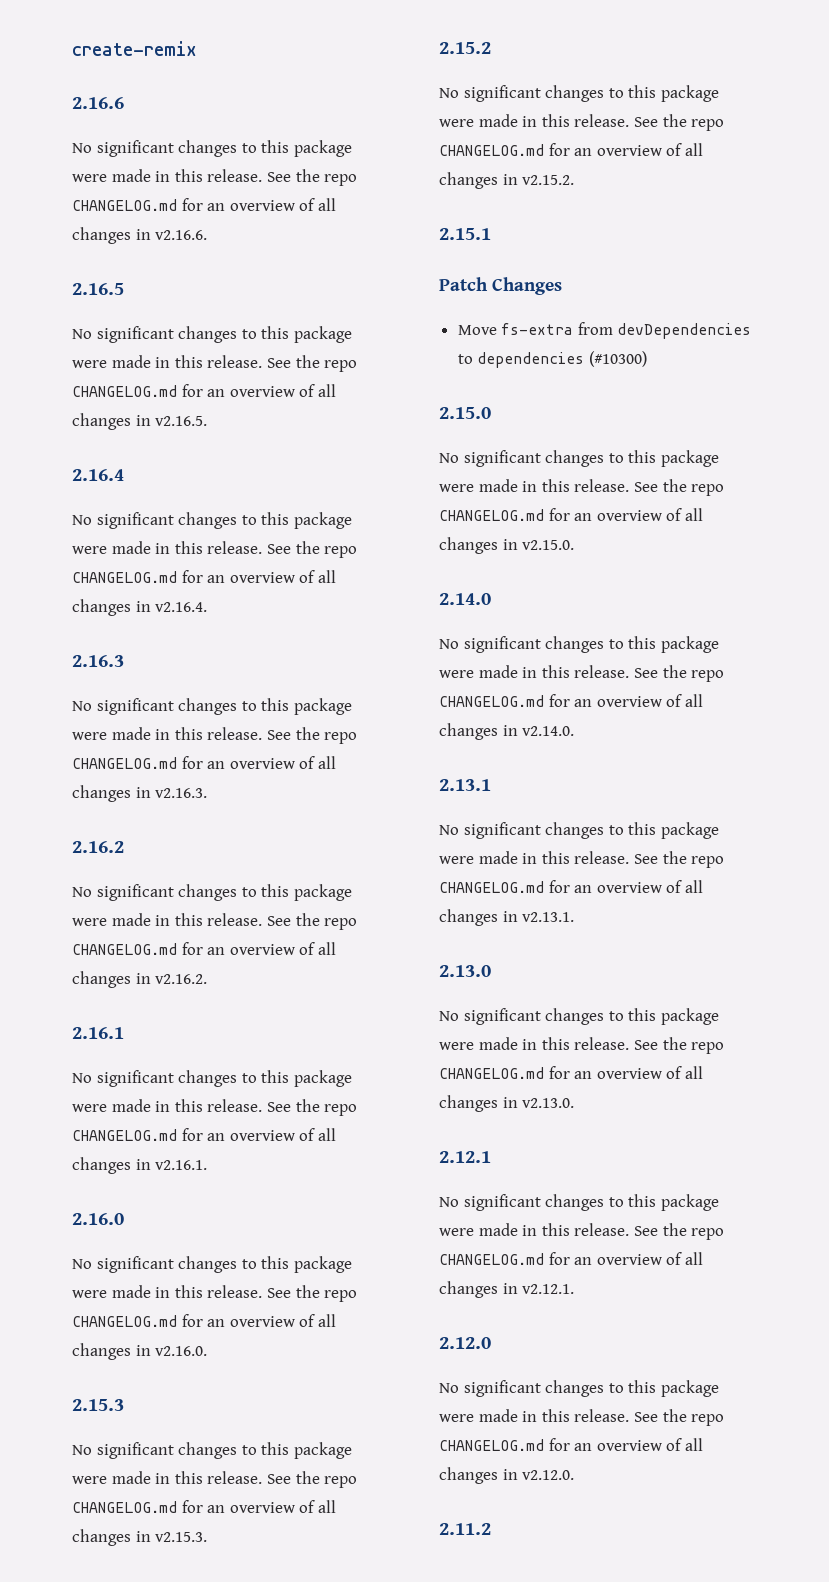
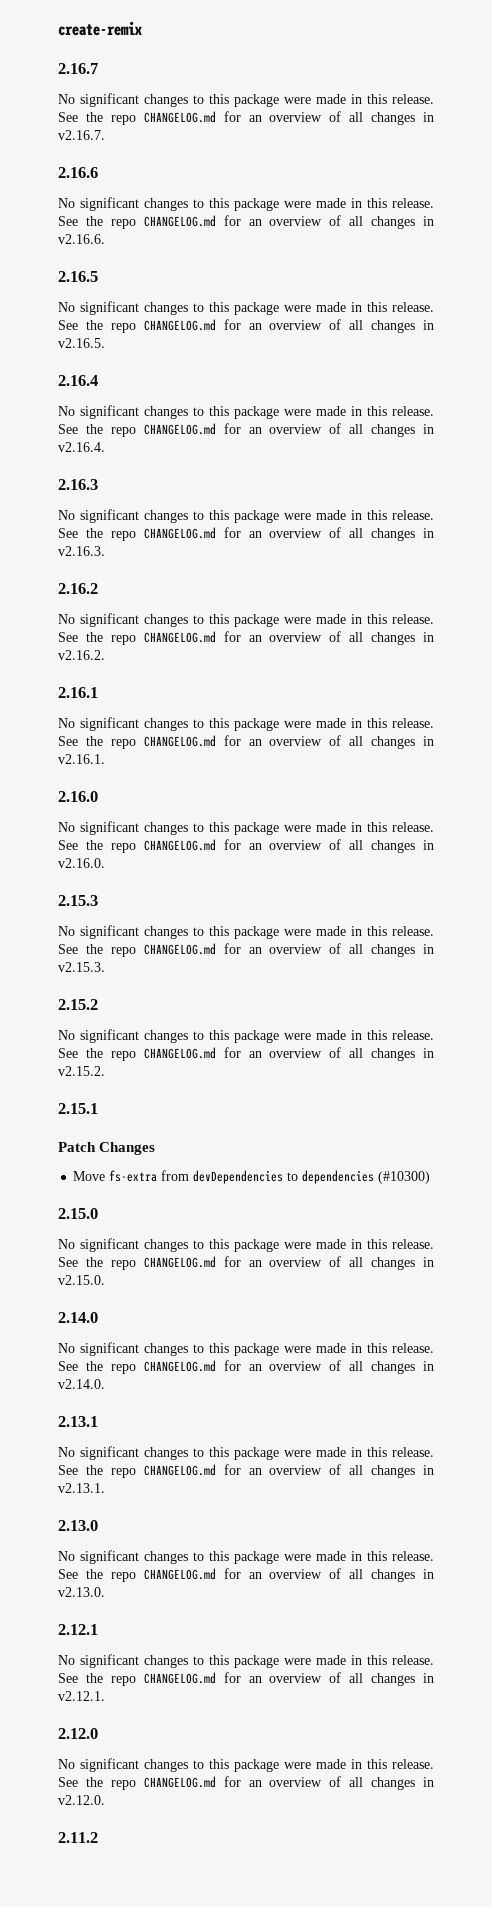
+ 2.16.7
+ No significant changes to this package were made in this release. See the repo CHANGELOG.md for an overview of all changes in v2.16.7.

